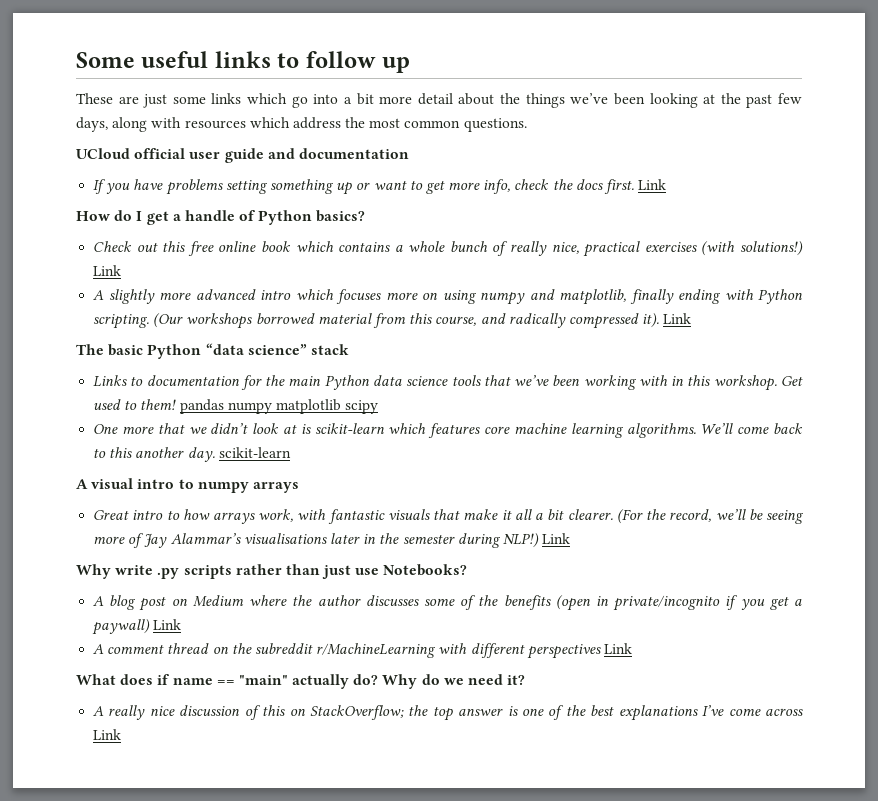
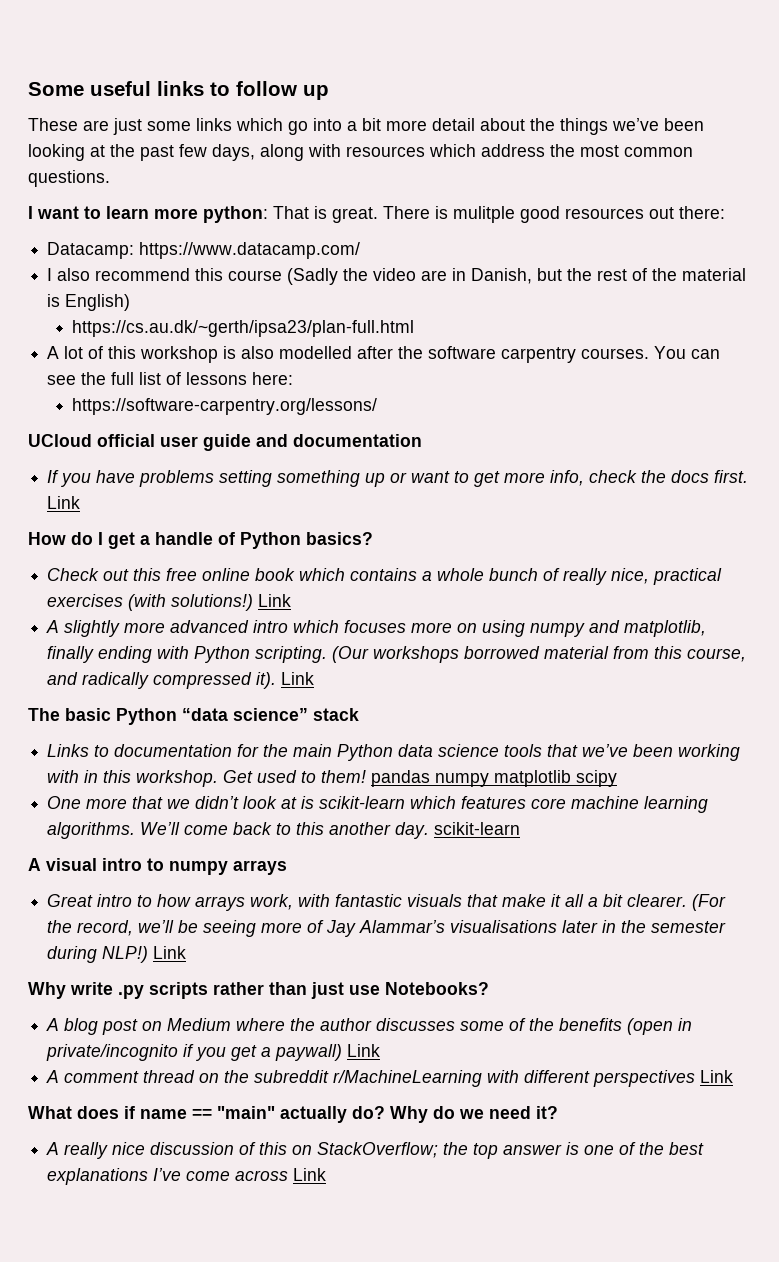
+ I want to learn more python: That is great. There is mulitple good resources out there:
+ Datacamp: https://www.datacamp.com/
+ I also recommend this course (Sadly the video are in Danish, but the rest of the material is English)
+ https://cs.au.dk/~gerth/ipsa23/plan-full.html
+ A lot of this workshop is also modelled after the software carpentry courses. You can see the full list of lessons here:
+ https://software-carpentry.org/lessons/

